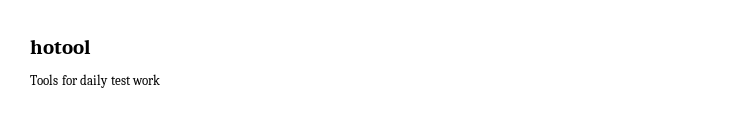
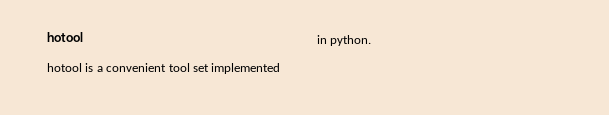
- Tools for daily test work
+ hotool is a convenient tool set implemented in python.

